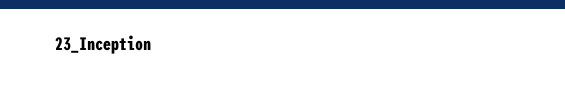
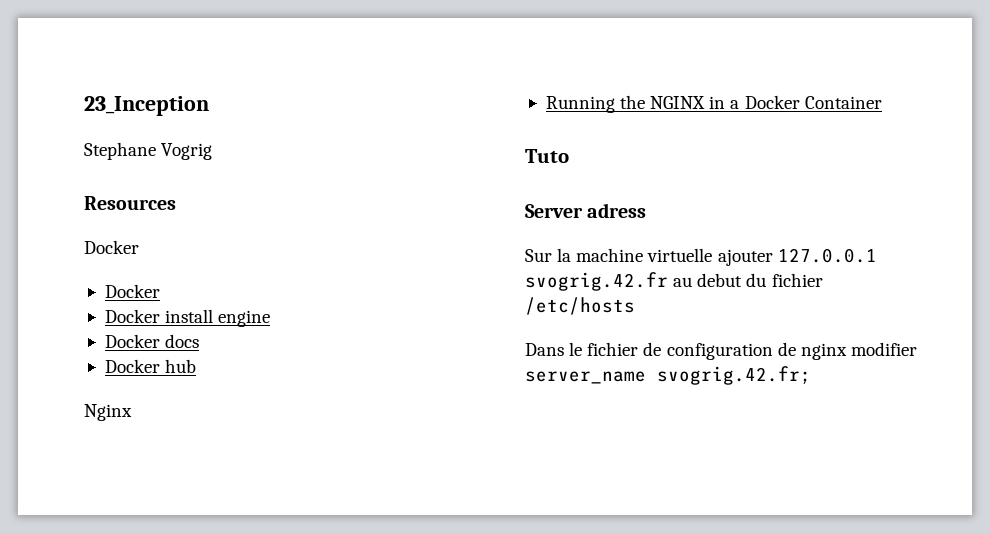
+ Stephane Vogrig
+ Resources
+ Docker
+ Docker
+ Docker install engine
+ Docker docs
+ Docker hub
+ Nginx
+ Running the NGINX in a Docker Container
+ Tuto
+ Server adress
+ Sur la machine virtuelle ajouter 127.0.0.1 svogrig.42.fr au debut du fichier /etc/hosts
+ Dans le fichier de configuration de nginx modifier server_name svogrig.42.fr;

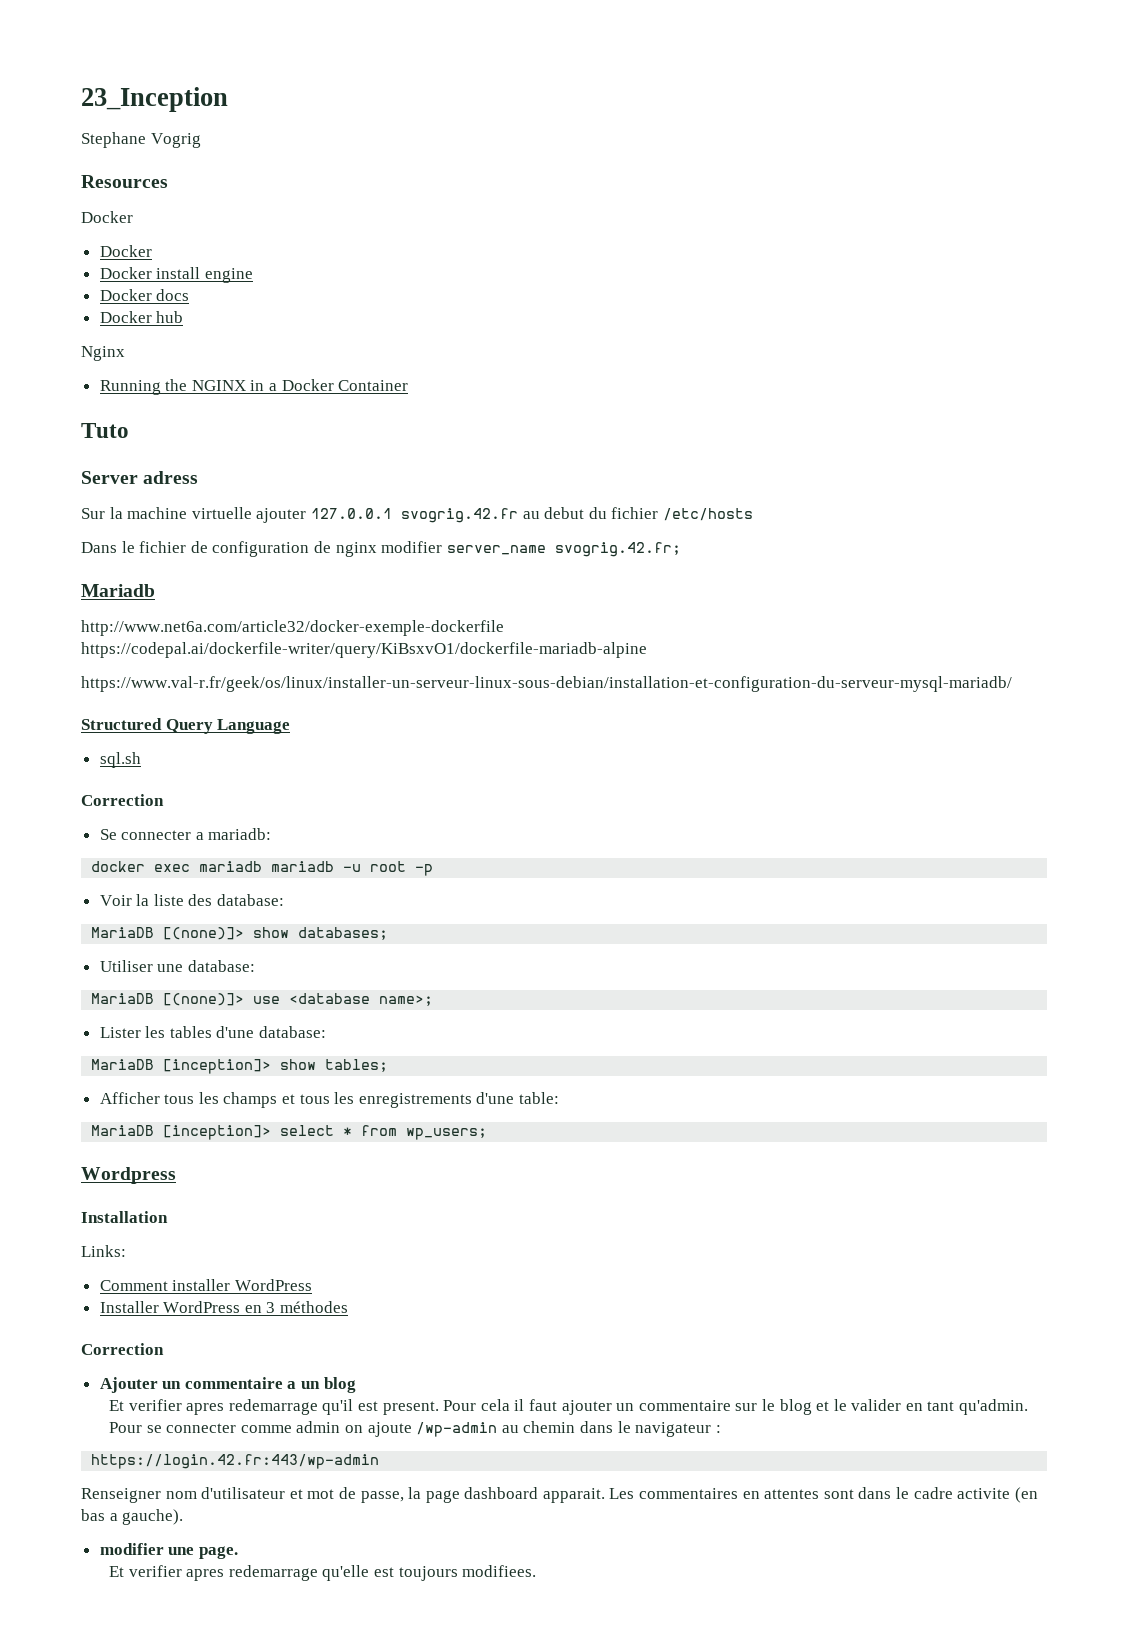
+ Mariadb
+ http://www.net6a.com/article32/docker-exemple-dockerfile https://codepal.ai/dockerfile-writer/query/KiBsxvO1/dockerfile-mariadb-alpine
+ https://www.val-r.fr/geek/os/linux/installer-un-serveur-linux-sous-debian/installation-et-configuration-du-serveur-mysql-mariadb/
+ Structured Query Language
+ sql.sh
+ Correction
+ Se connecter a mariadb:
+ docker exec mariadb mariadb -u root -p
+ Voir la liste des database:
+ MariaDB [(none)]> show databases;
+ Utiliser une database:
+ MariaDB [(none)]> use <database name>;
+ Lister les tables d'une database:
+ MariaDB [inception]> show tables;
+ Afficher tous les champs et tous les enregistrements d'une table:
+ MariaDB [inception]> select * from wp_users;
+ Wordpress
+ Installation
+ Links:
+ Comment installer WordPress
+ Installer WordPress en 3 méthodes
+ Correction
+ Ajouter un commentaire a un blog
+ Et verifier apres redemarrage qu'il est present. Pour cela il faut ajouter un commentaire sur le blog et le valider en tant qu'admin. Pour se connecter comme admin on ajoute /wp-admin au chemin dans le navigateur :
+ https://login.42.fr:443/wp-admin
+ Renseigner nom d'utilisateur et mot de passe, la page dashboard apparait. Les commentaires en attentes sont dans le cadre activite (en bas a gauche).
+ modifier une page.
+ Et verifier apres redemarrage qu'elle est toujours modifiees.

